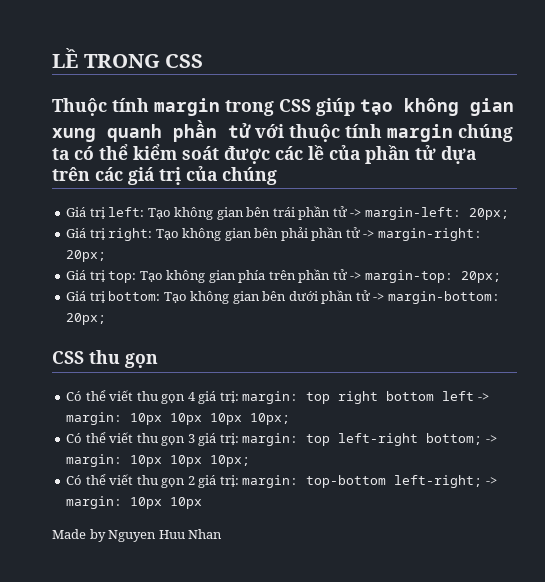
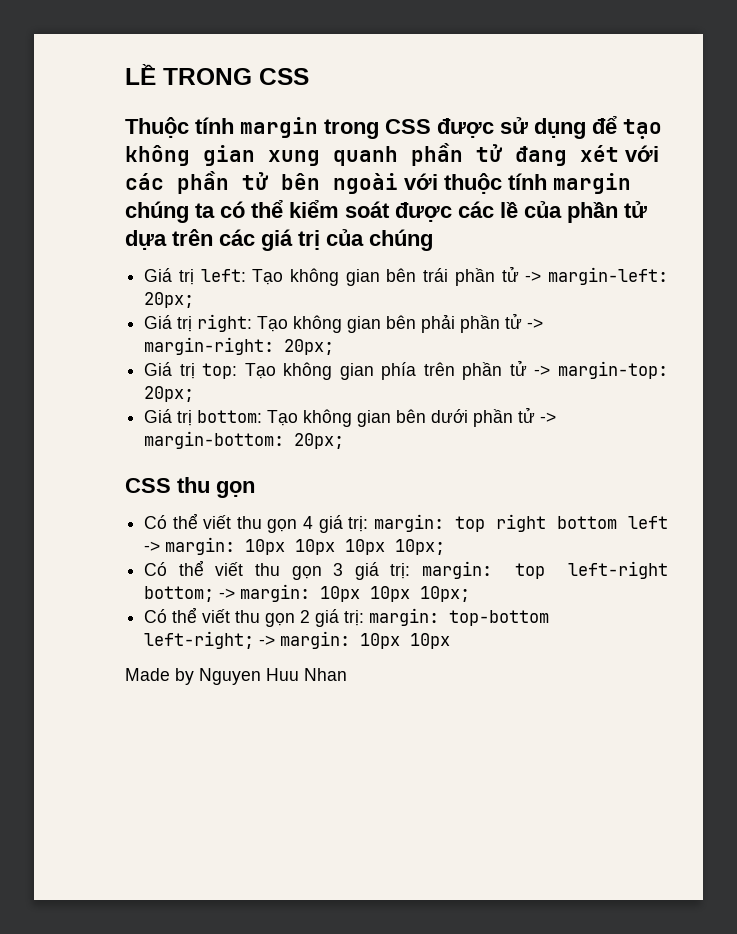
- Thuộc tính margin trong CSS giúp tạo không gian xung quanh phần tử với thuộc tính margin chúng ta có thể kiểm soát được các lề của phần tử dựa trên các giá trị của chúng
+ Thuộc tính margin trong CSS được sử dụng để tạo không gian xung quanh phần tử đang xét với các phần tử bên ngoài với thuộc tính margin chúng ta có thể kiểm soát được các lề của phần tử dựa trên các giá trị của chúng

